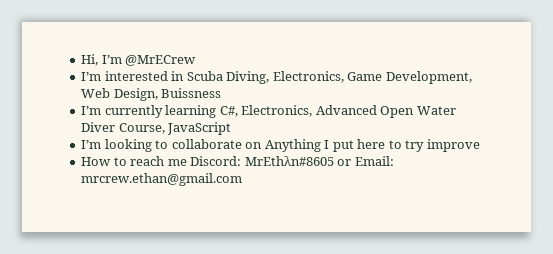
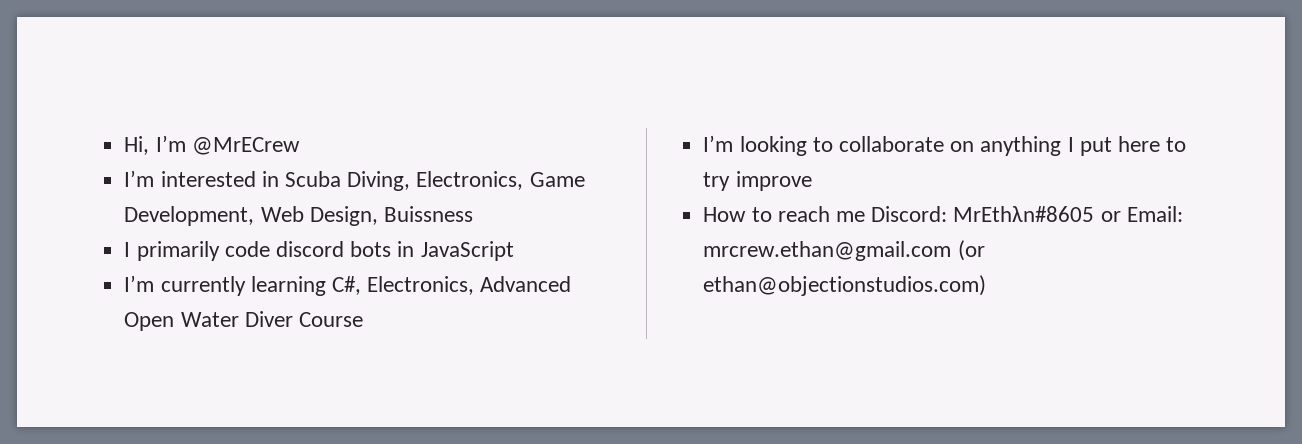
+ I primarily code discord bots in JavaScript
- I’m currently learning C#, Electronics, Advanced Open Water Diver Course, JavaScript
+ I’m currently learning C#, Electronics, Advanced Open Water Diver Course
- I’m looking to collaborate on Anything I put here to try improve
+ I’m looking to collaborate on anything I put here to try improve
- How to reach me Discord: MrEthλn#8605 or Email: mrcrew.ethan@gmail.com
+ How to reach me Discord: MrEthλn#8605 or Email: mrcrew.ethan@gmail.com (or ethan@objectionstudios.com)

